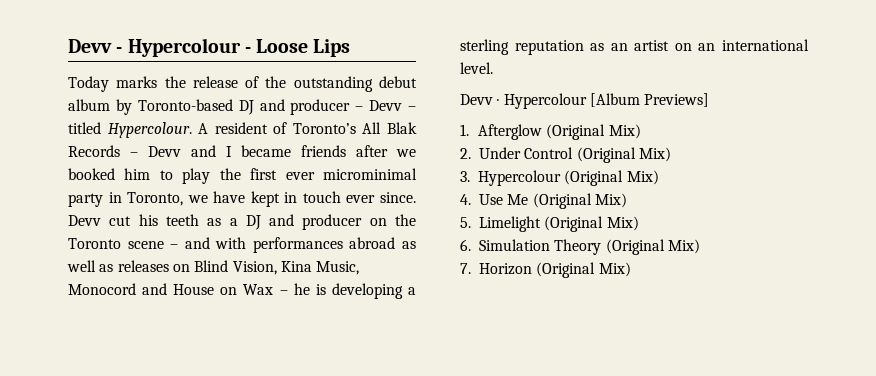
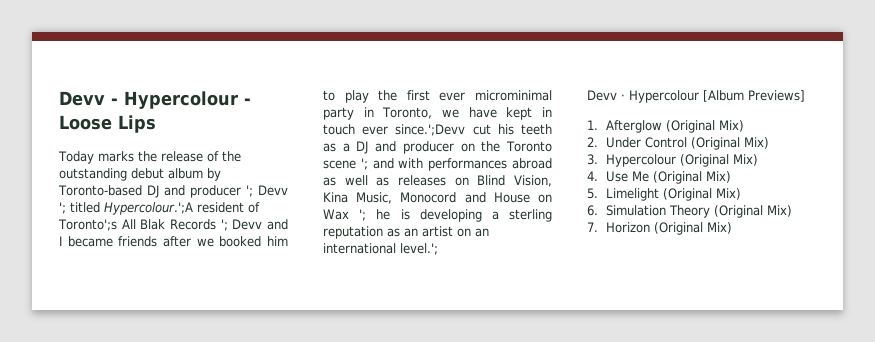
- Today marks the release of the outstanding debut album by Toronto-based DJ and producer – Devv – titled Hypercolour. A resident of Toronto’s All Blak Records – Devv and I became friends after we booked him to play the first ever microminimal party in Toronto, we have kept in touch ever since. Devv cut his teeth as a DJ and producer on the Toronto scene – and with performances abroad as well as releases on Blind Vision, Kina Music, Monocord and House on Wax – he is developing a sterling reputation as an artist on an international level.
+ Today marks the release of the outstanding debut album by Toronto-based DJ and producer '; Devv '; titled Hypercolour.';A resident of Toronto';s All Blak Records '; Devv and I became friends after we booked him to play the first ever microminimal party in Toronto, we have kept in touch ever since.';Devv cut his teeth as a DJ and producer on the Toronto scene '; and with performances abroad as well as releases on Blind Vision, Kina Music, Monocord and House on Wax '; he is developing a sterling reputation as an artist on an international level.';

